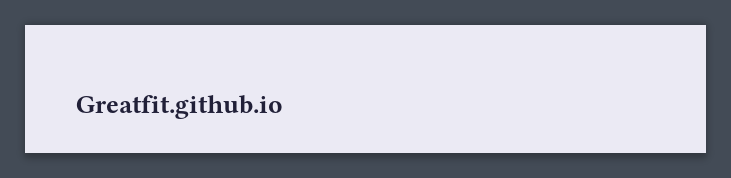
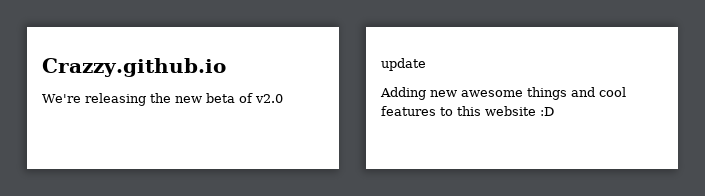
- Greatfit.github.io
+ Crazzy.github.io
+ We're releasing the new beta of v2.0 update
+ Adding new awesome things and cool features to this website :D

